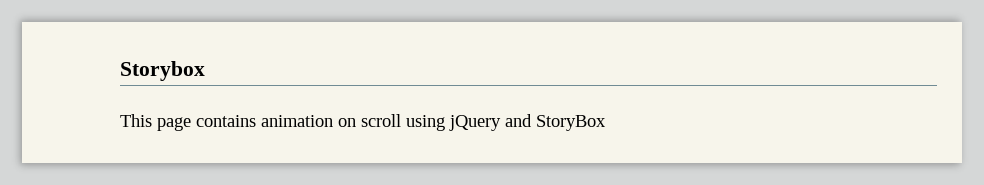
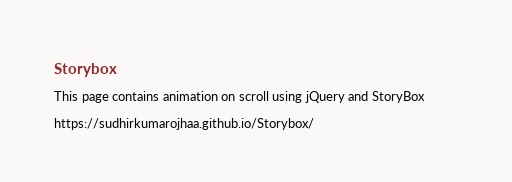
+ https://sudhirkumarojhaa.github.io/Storybox/

